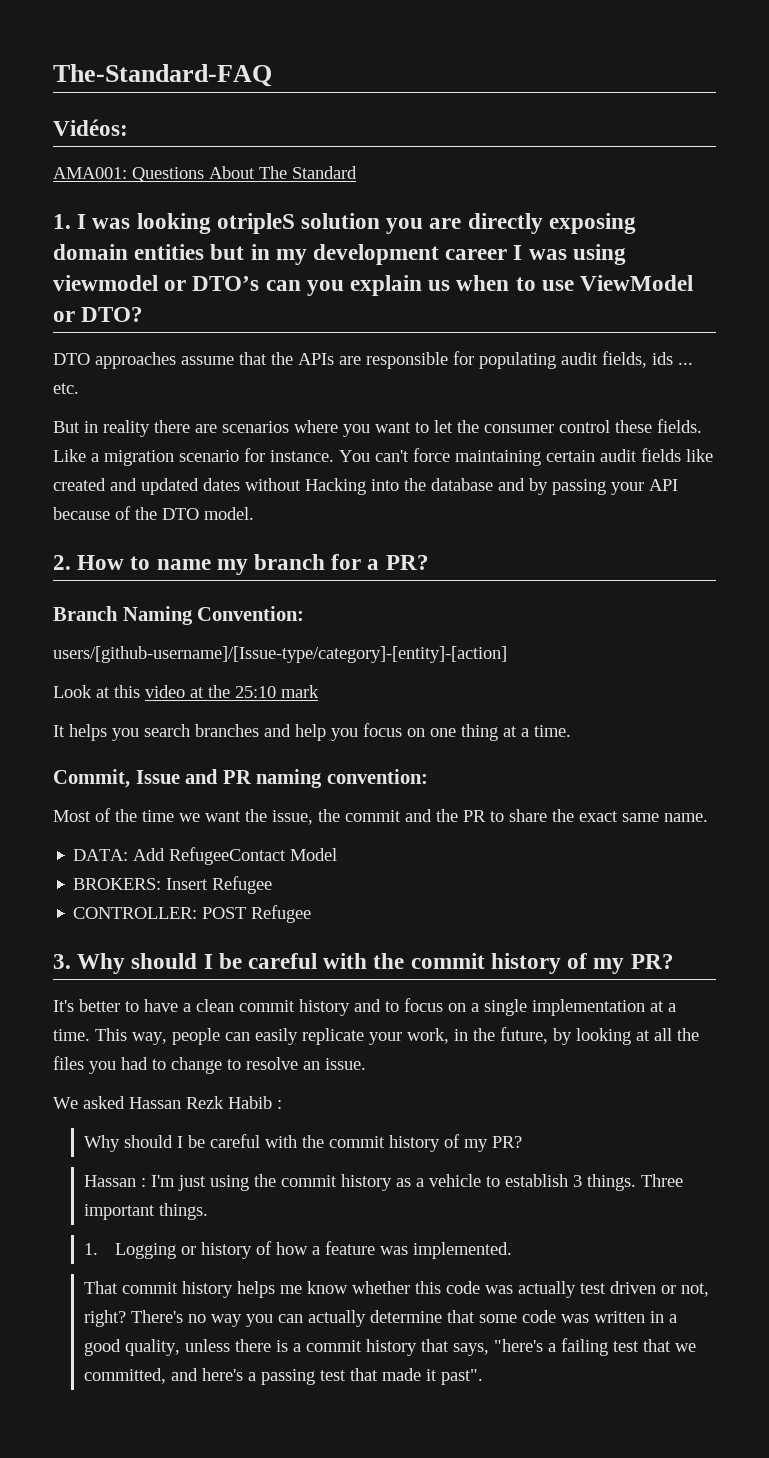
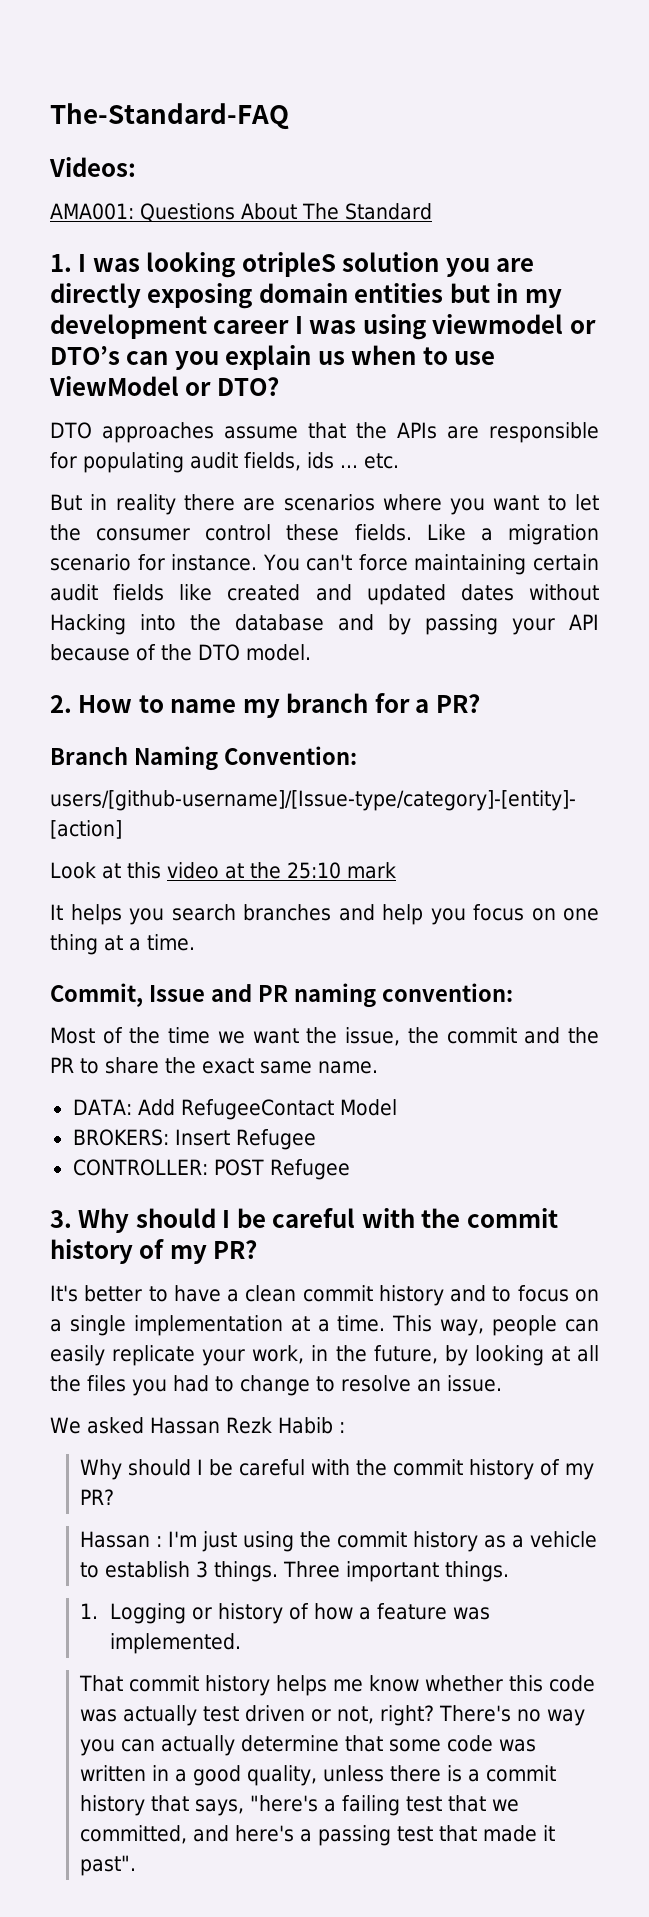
- Vidéos:
+ Videos:

